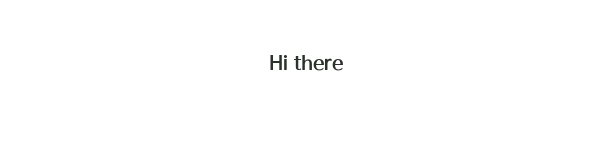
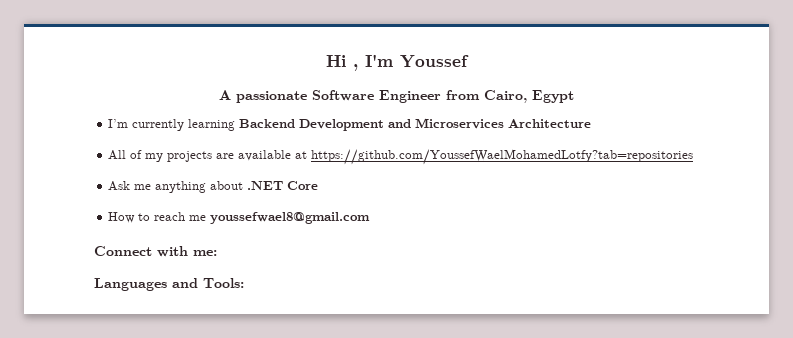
- Hi there
+ Hi , I'm Youssef
+ A passionate Software Engineer from Cairo, Egypt
+ I’m currently learning Backend Development and Microservices Architecture
+ All of my projects are available at https://github.com/YoussefWaelMohamedLotfy?tab=repositories
+ Ask me anything about .NET Core
+ How to reach me youssefwael8@gmail.com
+ Connect with me:
+ Languages and Tools:

